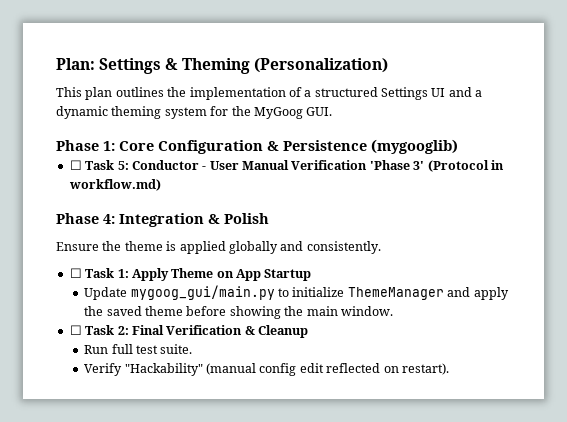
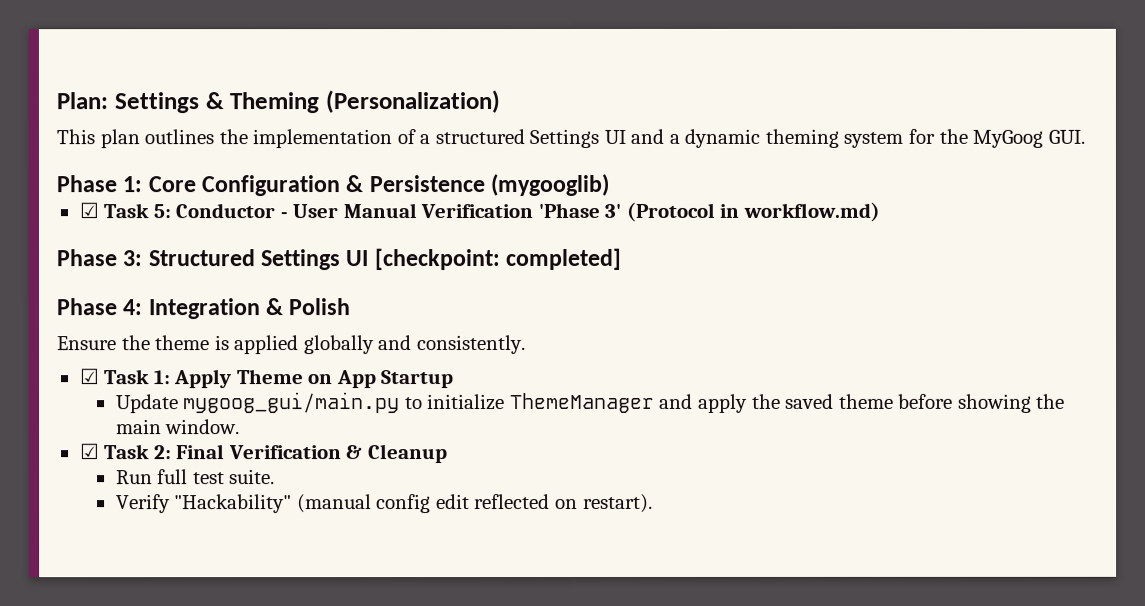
- ☐ Task 5: Conductor - User Manual Verification 'Phase 3' (Protocol in workflow.md)
+ ☑ Task 5: Conductor - User Manual Verification 'Phase 3' (Protocol in workflow.md)
+ Phase 3: Structured Settings UI [checkpoint: completed]
- ☐ Task 1: Apply Theme on App Startup
+ ☑ Task 1: Apply Theme on App Startup
- ☐ Task 2: Final Verification & Cleanup
+ ☑ Task 2: Final Verification & Cleanup

